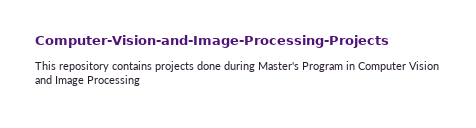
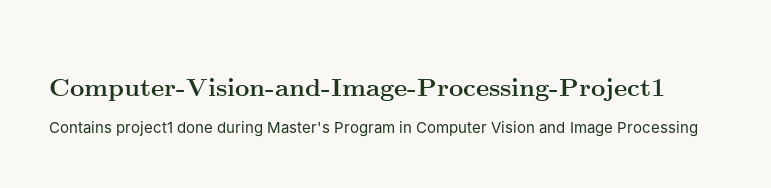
- Computer-Vision-and-Image-Processing-Projects
- This repository contains projects done during Master's Program in Computer Vision and Image Processing
+ Computer-Vision-and-Image-Processing-Project1
+ Contains project1 done during Master's Program in Computer Vision and Image Processing

